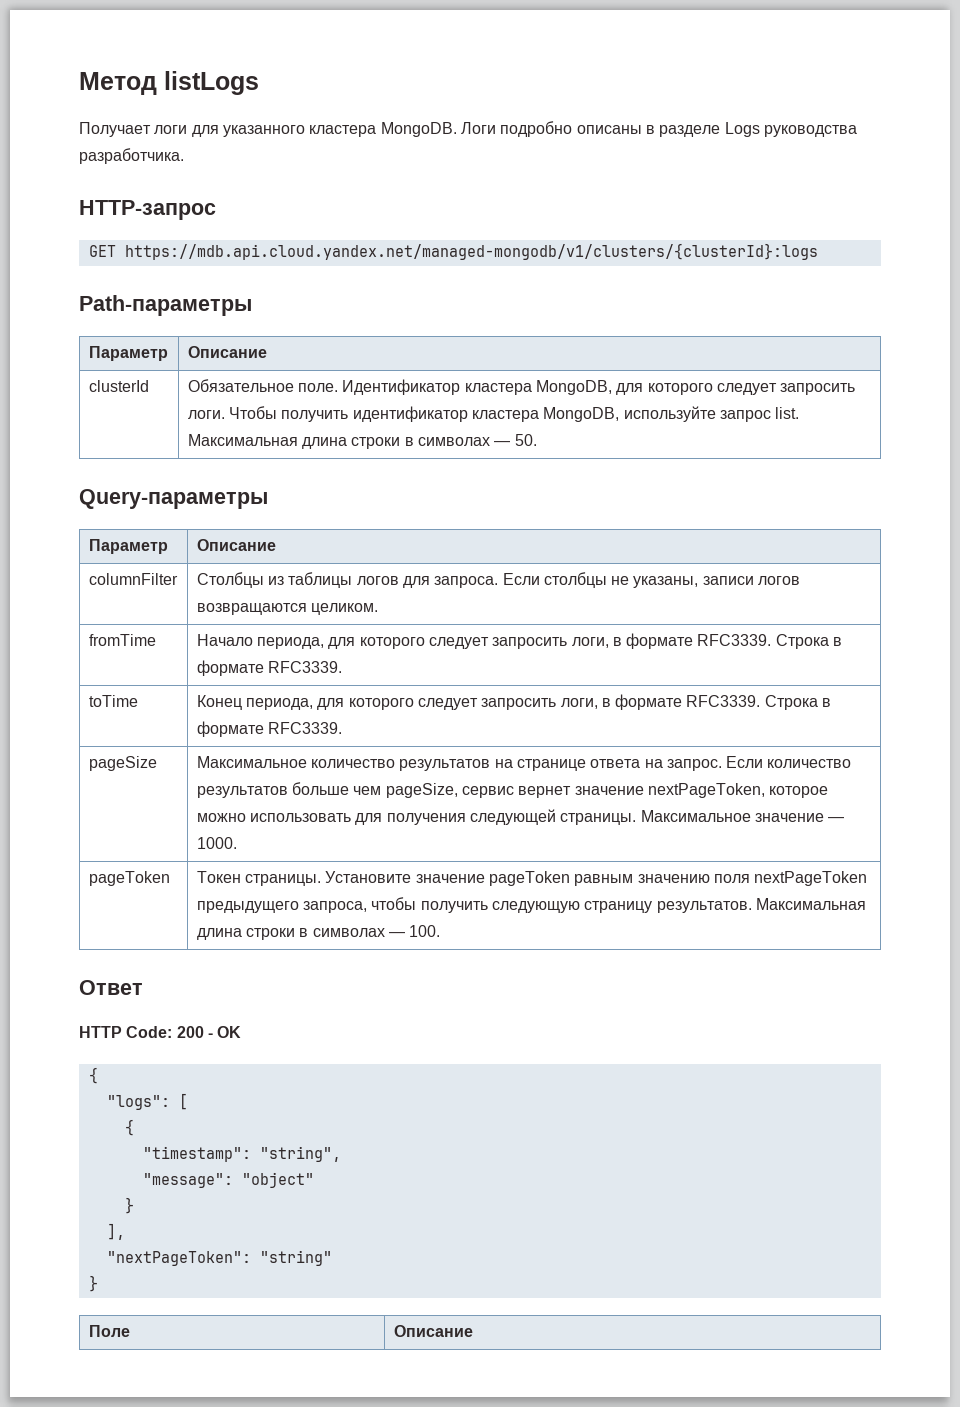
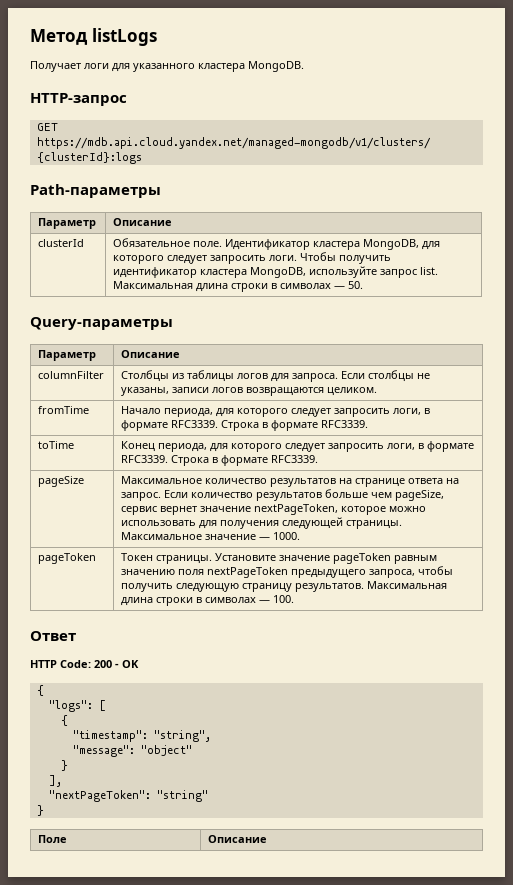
- Логи подробно описаны в разделе Logs руководства разработчика.

